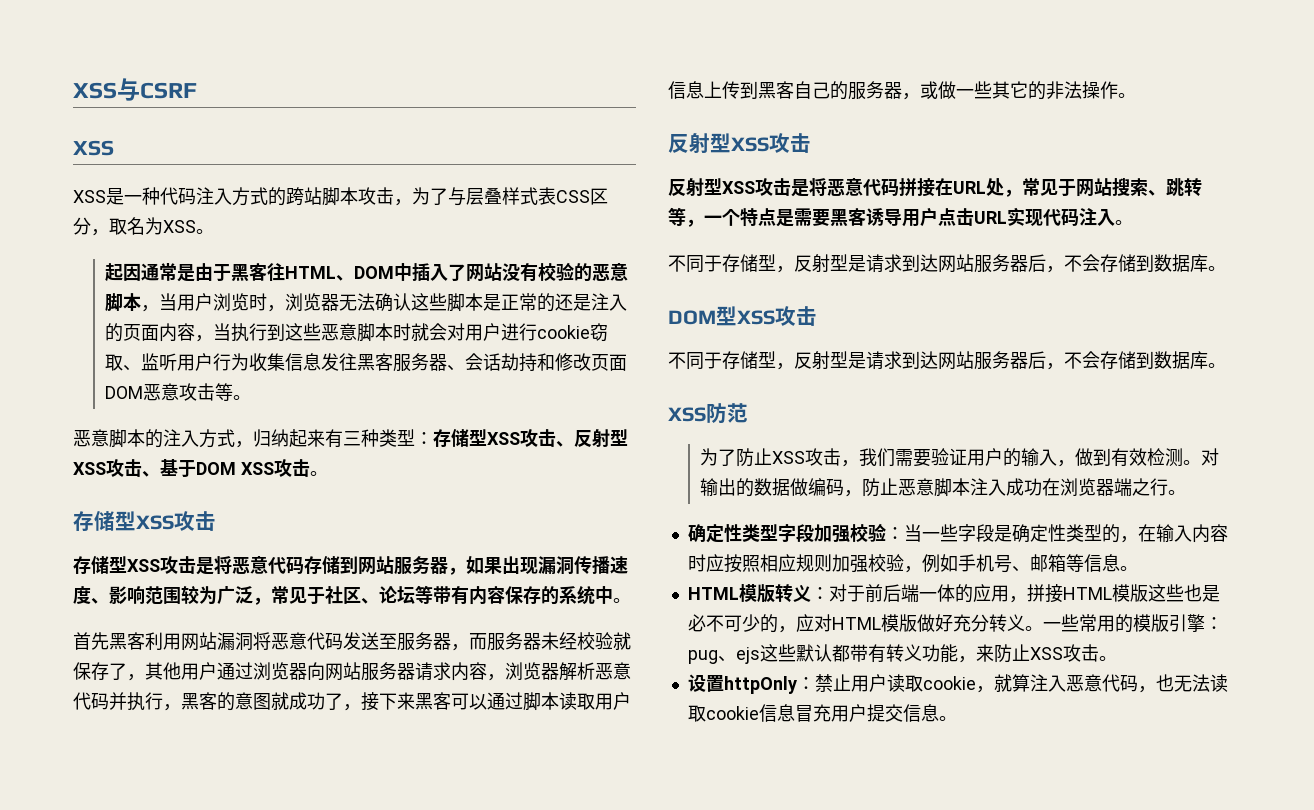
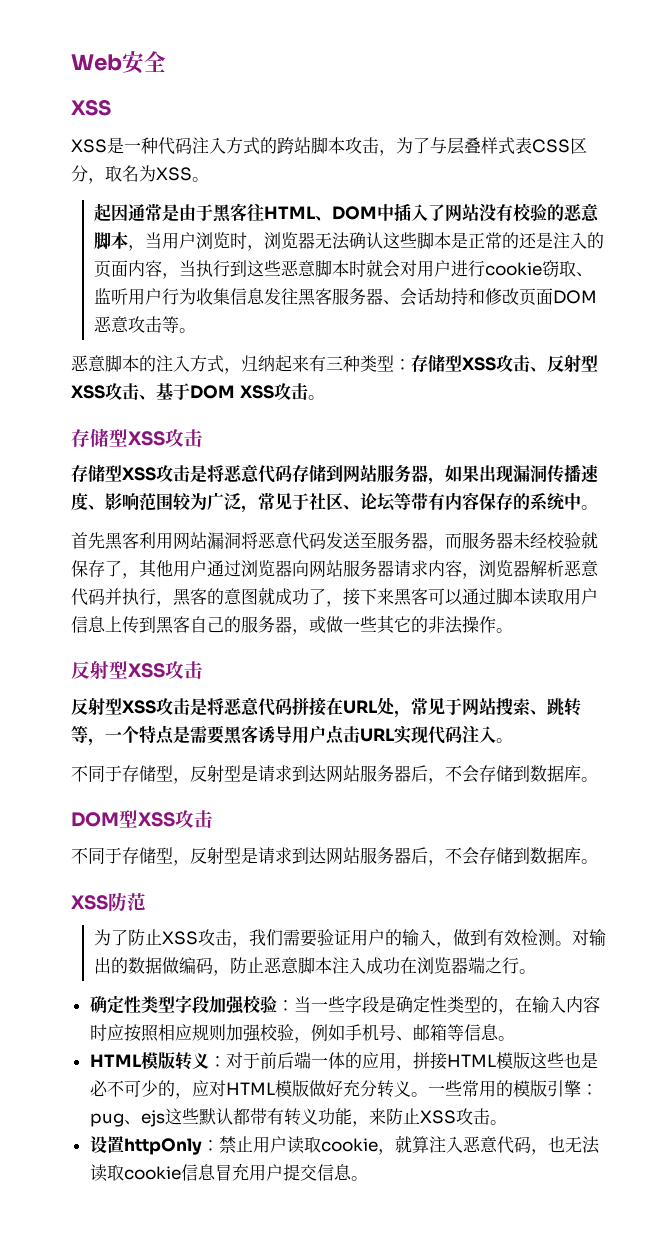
- XSS与CSRF
+ Web安全

